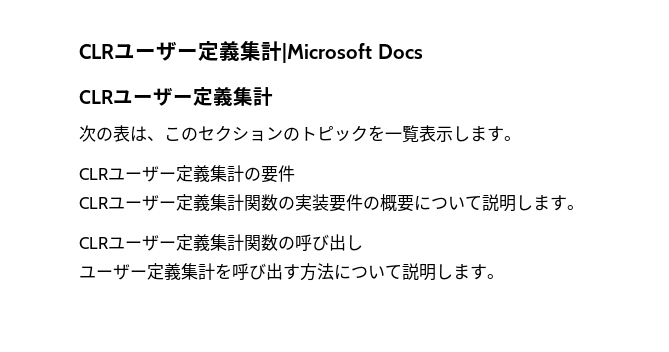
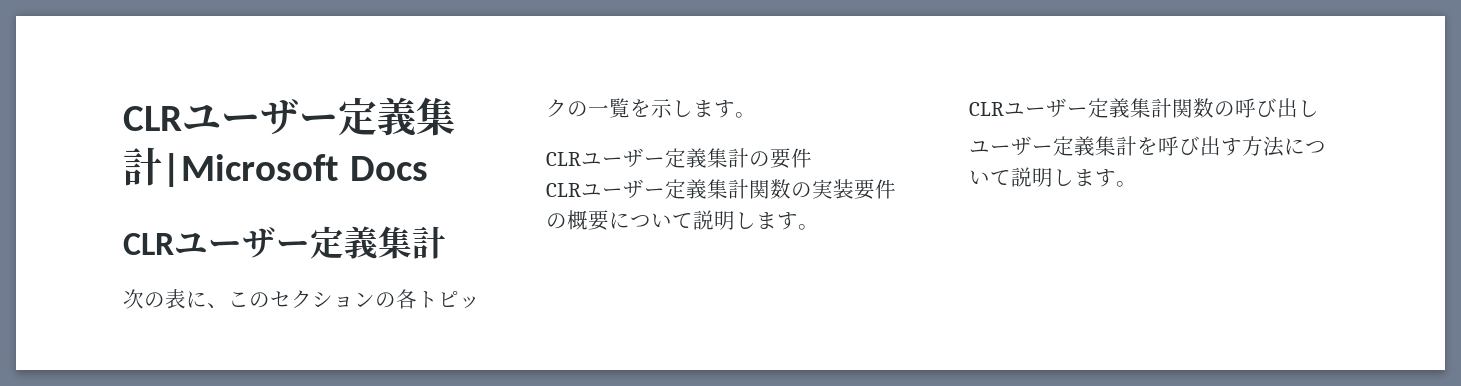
- 次の表は、このセクションのトピックを一覧表示します。
+ 次の表に、このセクションの各トピックの一覧を示します。

